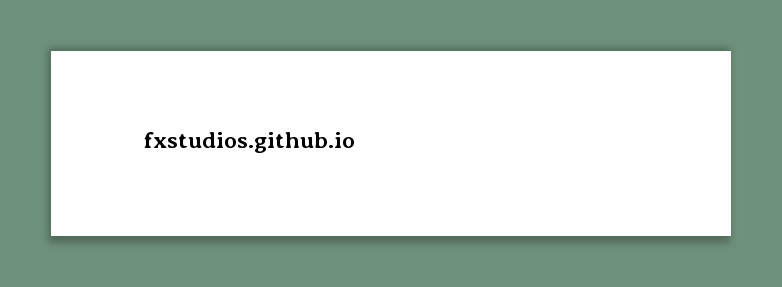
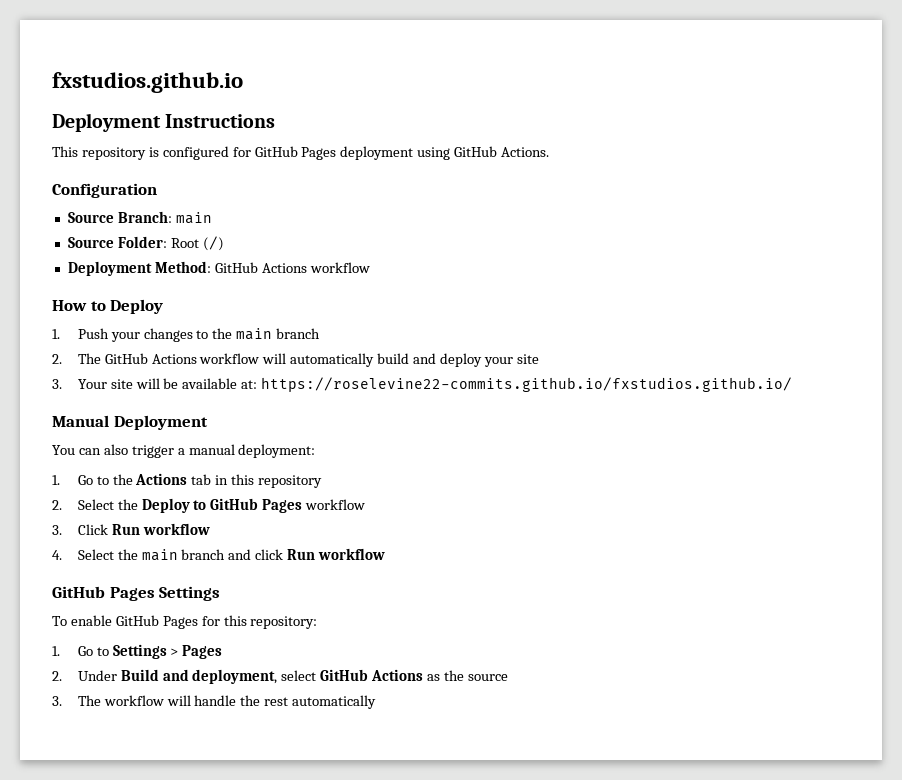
+ Deployment Instructions
+ This repository is configured for GitHub Pages deployment using GitHub Actions.
+ Configuration
+ Source Branch: main
+ Source Folder: Root (/)
+ Deployment Method: GitHub Actions workflow
+ How to Deploy
+ 1. Push your changes to the main branch
+ 2. The GitHub Actions workflow will automatically build and deploy your site
+ 3. Your site will be available at: https://roselevine22-commits.github.io/fxstudios.github.io/
+ Manual Deployment
+ You can also trigger a manual deployment:
+ 1. Go to the Actions tab in this repository
+ 2. Select the Deploy to GitHub Pages workflow
+ 3. Click Run workflow
+ 4. Select the main branch and click Run workflow
+ GitHub Pages Settings
+ To enable GitHub Pages for this repository:
+ 1. Go to Settings > Pages
+ 2. Under Build and deployment, select GitHub Actions as the source
+ 3. The workflow will handle the rest automatically

